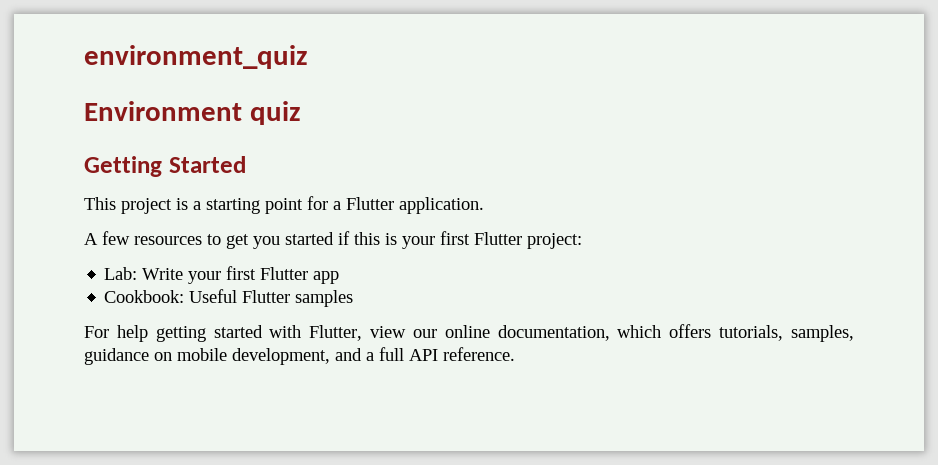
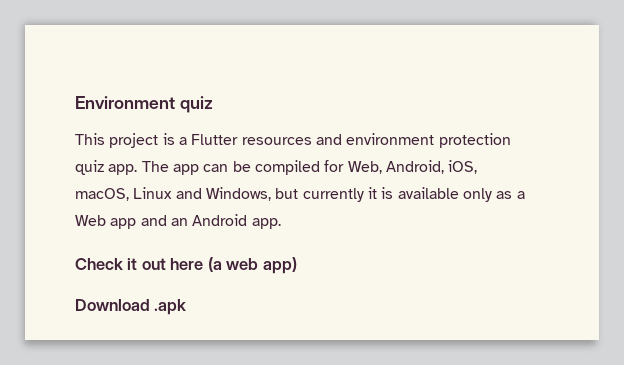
- environment_quiz
- Getting Started
- This project is a starting point for a Flutter application.
- A few resources to get you started if this is your first Flutter project:
- Lab: Write your first Flutter app
- Cookbook: Useful Flutter samples
- For help getting started with Flutter, view our online documentation, which offers tutorials, samples, guidance on mobile development, and a full API reference.
+ This project is a Flutter resources and environment protection quiz app. The app can be compiled for Web, Android, iOS, macOS, Linux and Windows, but currently it is available only as a Web app and an Android app.
+ Check it out here (a web app)
+ Download .apk

